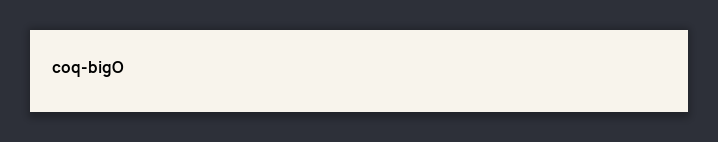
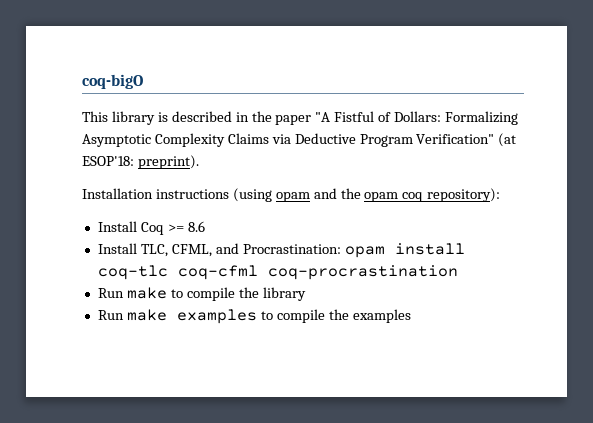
+ This library is described in the paper "A Fistful of Dollars: Formalizing Asymptotic Complexity Claims via Deductive Program Verification" (at ESOP'18: preprint).
+ Installation instructions (using opam and the opam coq repository):
+ Install Coq >= 8.6
+ Install TLC, CFML, and Procrastination: opam install coq-tlc coq-cfml coq-procrastination
+ Run make to compile the library
+ Run make examples to compile the examples

